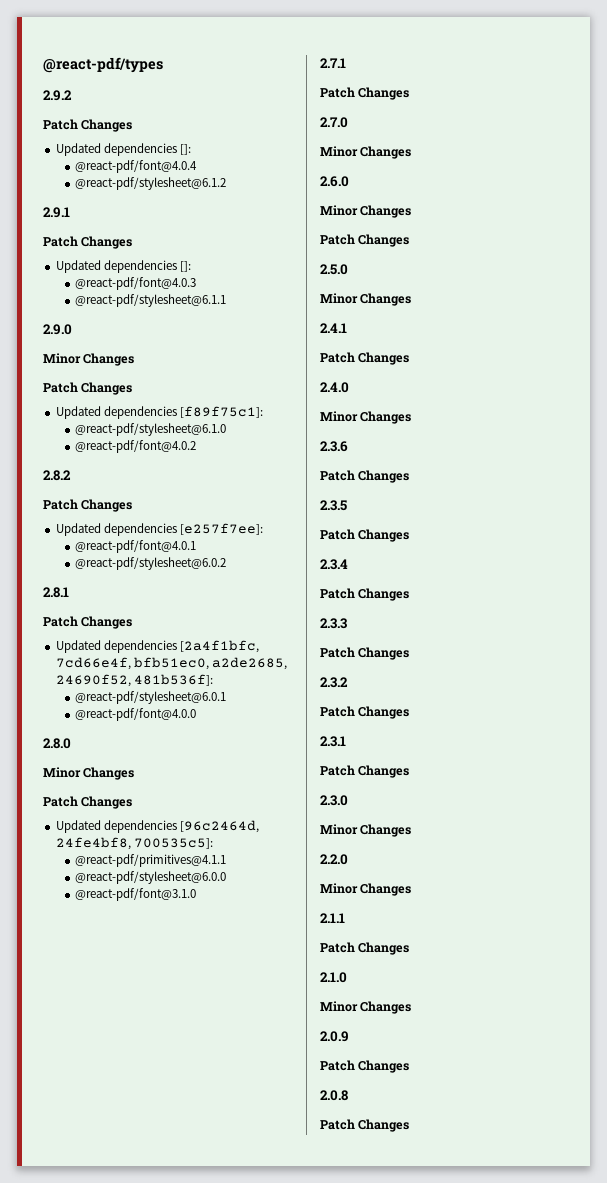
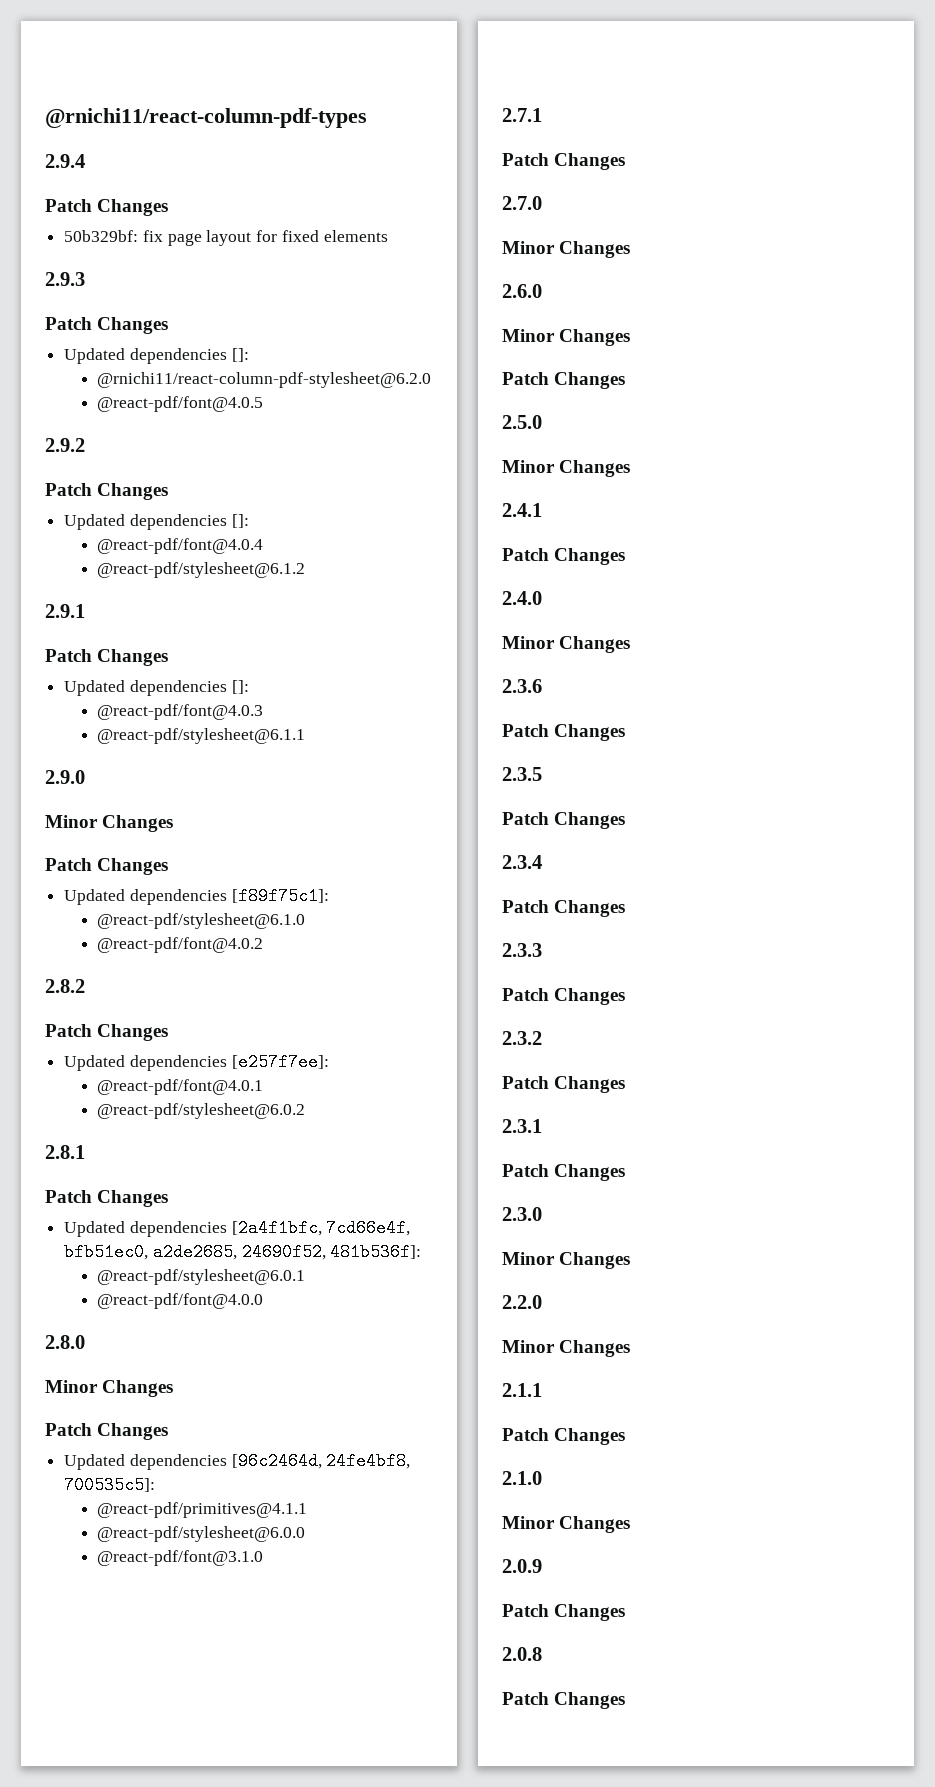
- @react-pdf/types
+ @rnichi11/react-column-pdf-types
+ 2.9.4
+ Patch Changes
+ 50b329bf: fix page layout for fixed elements
+ 2.9.3
+ Patch Changes
+ Updated dependencies []:
+ @rnichi11/react-column-pdf-stylesheet@6.2.0
+ @react-pdf/font@4.0.5

